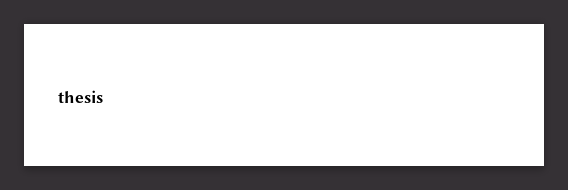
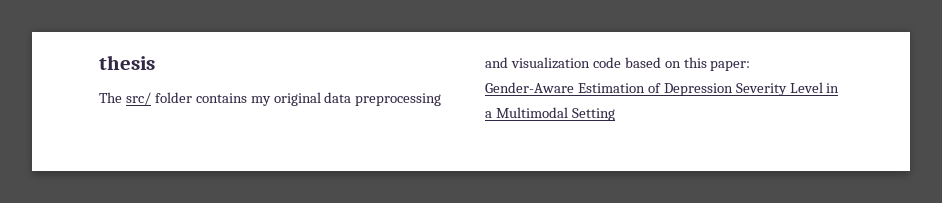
+ The src/ folder contains my original data preprocessing and visualization code based on this paper: Gender-Aware Estimation of Depression Severity Level in a Multimodal Setting

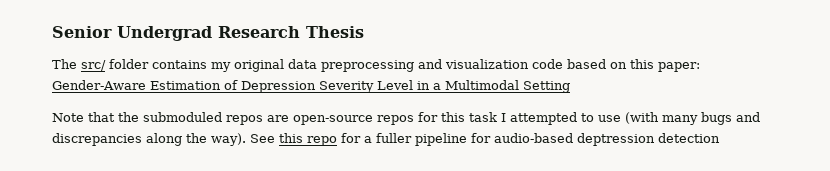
- thesis
+ Senior Undergrad Research Thesis
+ Note that the submoduled repos are open-source repos for this task I attempted to use (with many bugs and discrepancies along the way). See this repo for a fuller pipeline for audio-based deptression detection

